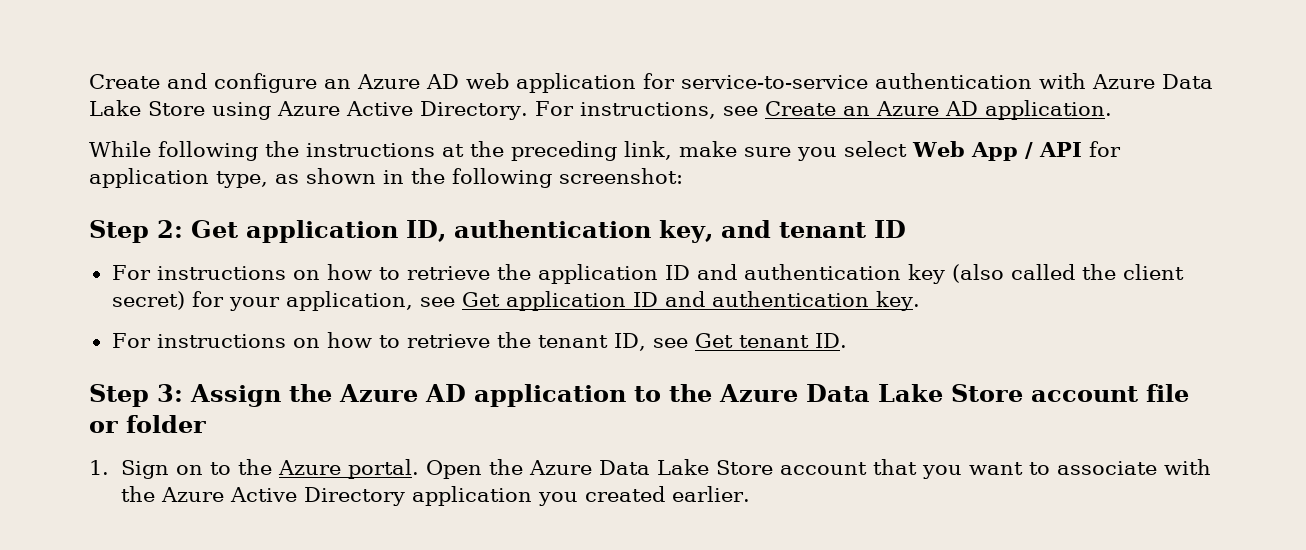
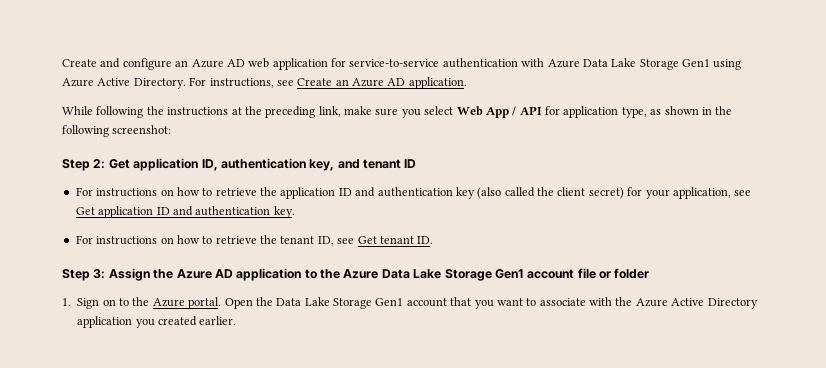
- Create and configure an Azure AD web application for service-to-service authentication with Azure Data Lake Store using Azure Active Directory.
+ Create and configure an Azure AD web application for service-to-service authentication with Azure Data Lake Storage Gen1 using Azure Active Directory.
- Step 3: Assign the Azure AD application to the Azure Data Lake Store account file or folder
+ Step 3: Assign the Azure AD application to the Azure Data Lake Storage Gen1 account file or folder
- Open the Azure Data Lake Store account that you want to associate with the Azure Active Directory application you created earlier.
+ Open the Data Lake Storage Gen1 account that you want to associate with the Azure Active Directory application you created earlier.

